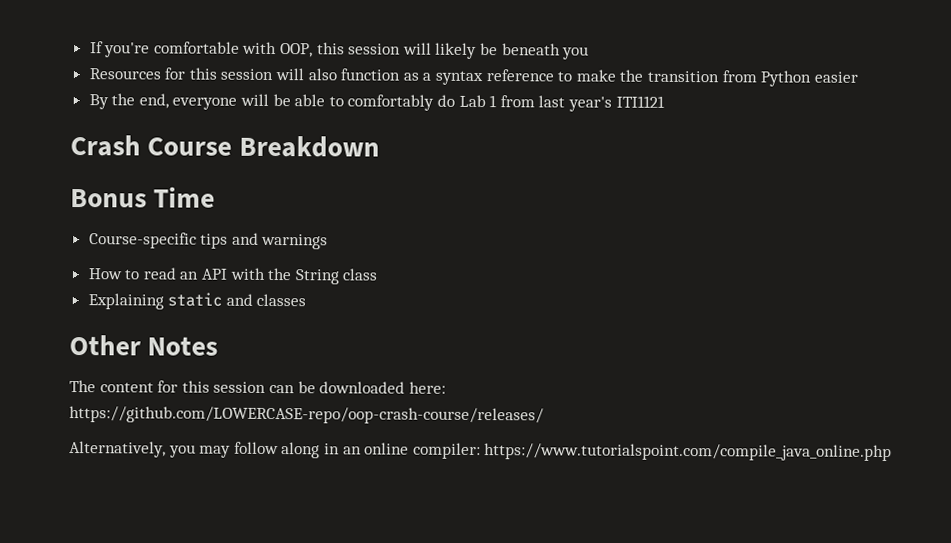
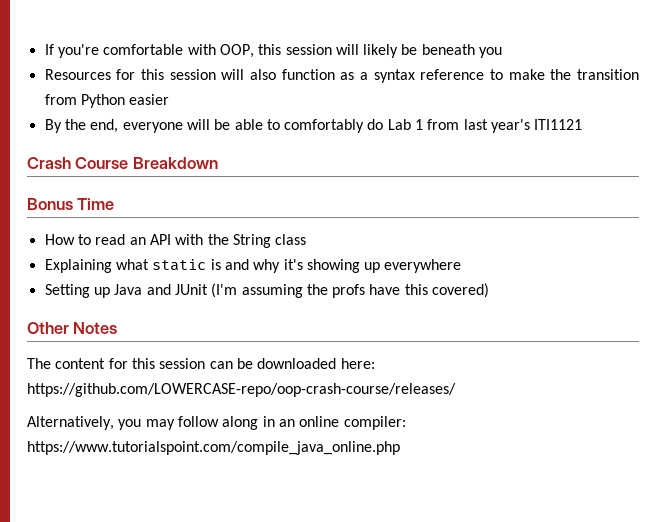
- Course-specific tips and warnings
- Explaining static and classes
+ Explaining what static is and why it's showing up everywhere
+ Setting up Java and JUnit (I'm assuming the profs have this covered)

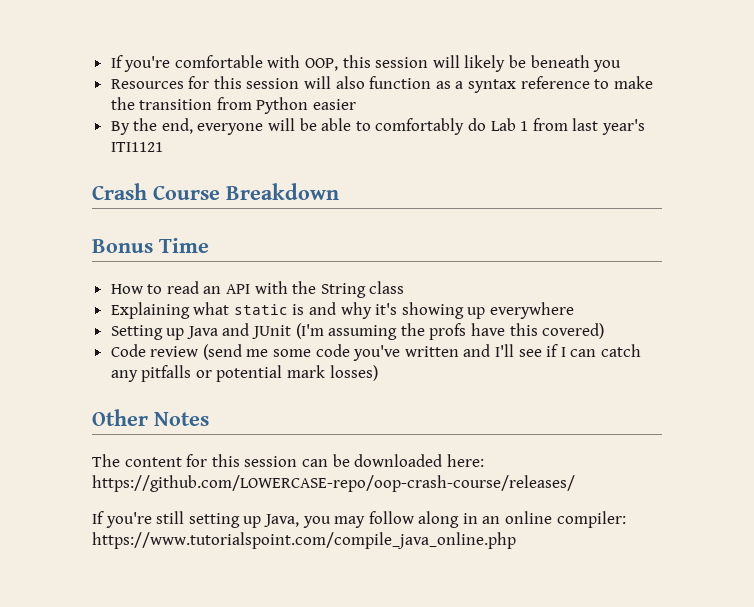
+ Code review (send me some code you've written and I'll see if I can catch any pitfalls or potential mark losses)
- Alternatively, you may follow along in an online compiler: https://www.tutorialspoint.com/compile_java_online.php
+ If you're still setting up Java, you may follow along in an online compiler: https://www.tutorialspoint.com/compile_java_online.php

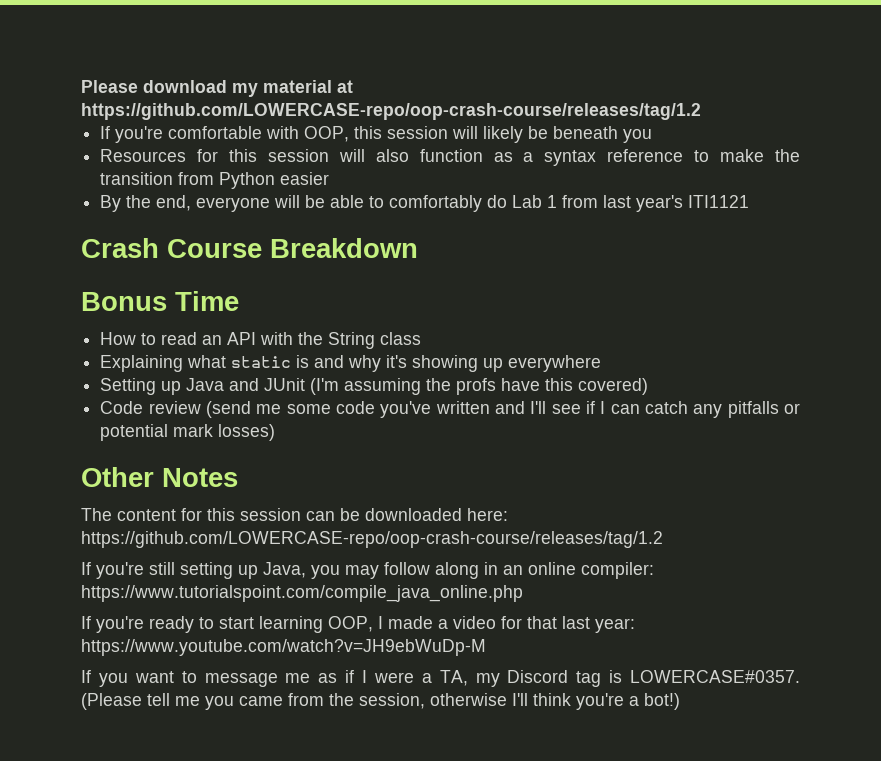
+ Please download my material at https://github.com/LOWERCASE-repo/oop-crash-course/releases/tag/1.2
- The content for this session can be downloaded here: https://github.com/LOWERCASE-repo/oop-crash-course/releases/
+ The content for this session can be downloaded here: https://github.com/LOWERCASE-repo/oop-crash-course/releases/tag/1.2
+ If you're ready to start learning OOP, I made a video for that last year: https://www.youtube.com/watch?v=JH9ebWuDp-M
+ If you want to message me as if I were a TA, my Discord tag is LOWERCASE#0357. (Please tell me you came from the session, otherwise I'll think you're a bot!)

